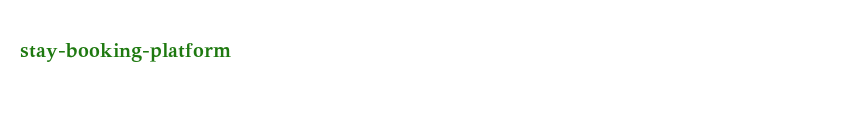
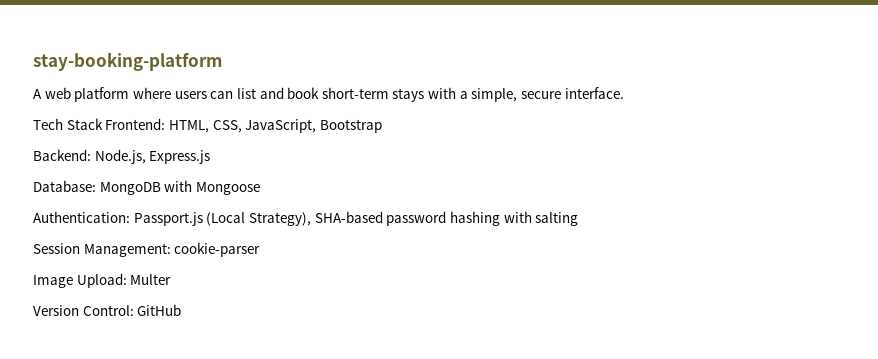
+ A web platform where users can list and book short-term stays with a simple, secure interface.
+ Tech Stack Frontend: HTML, CSS, JavaScript, Bootstrap
+ Backend: Node.js, Express.js
+ Database: MongoDB with Mongoose
+ Authentication: Passport.js (Local Strategy), SHA-based password hashing with salting
+ Session Management: cookie-parser
+ Image Upload: Multer
+ Version Control: GitHub

